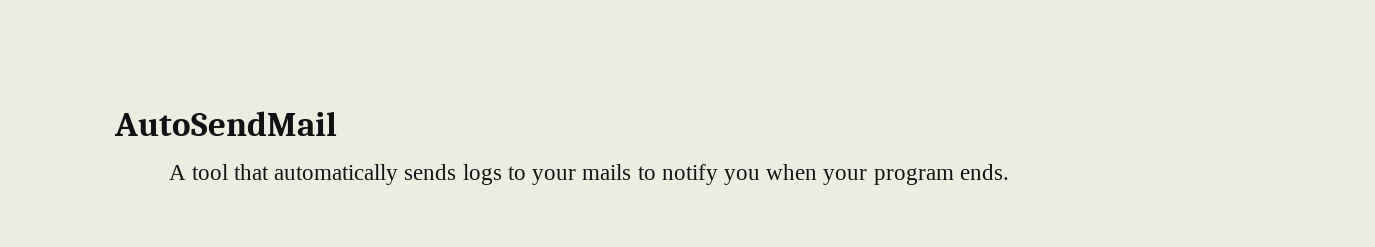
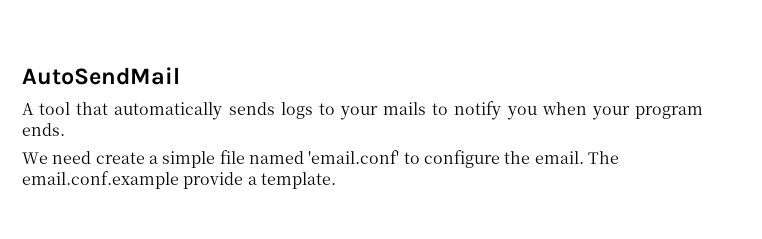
+ We need create a simple file named 'email.conf' to configure the email. The email.conf.example provide a template.

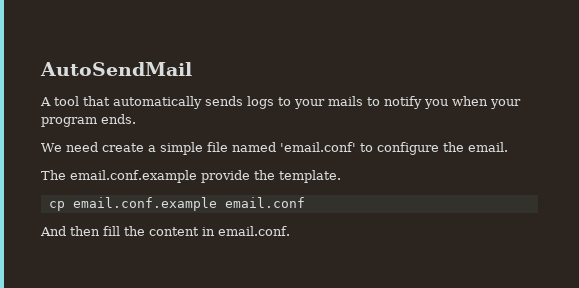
- We need create a simple file named 'email.conf' to configure the email. The email.conf.example provide a template.
+ We need create a simple file named 'email.conf' to configure the email.
+ The email.conf.example provide the template.
+ cp email.conf.example email.conf
+ And then fill the content in email.conf.

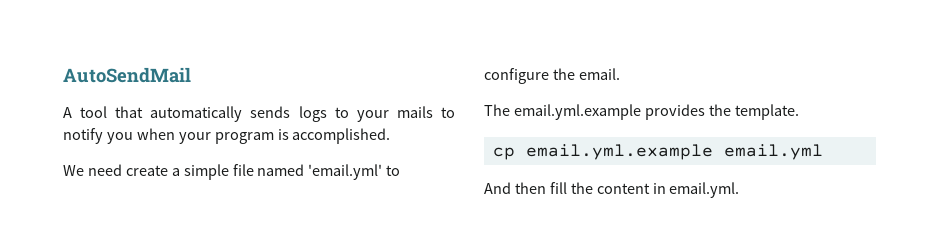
- A tool that automatically sends logs to your mails to notify you when your program ends.
+ A tool that automatically sends logs to your mails to notify you when your program is accomplished.
- We need create a simple file named 'email.conf' to configure the email.
+ We need create a simple file named 'email.yml' to configure the email.
- The email.conf.example provide the template.
+ The email.yml.example provides the template.
- cp email.conf.example email.conf
+ cp email.yml.example email.yml
- And then fill the content in email.conf.
+ And then fill the content in email.yml.

